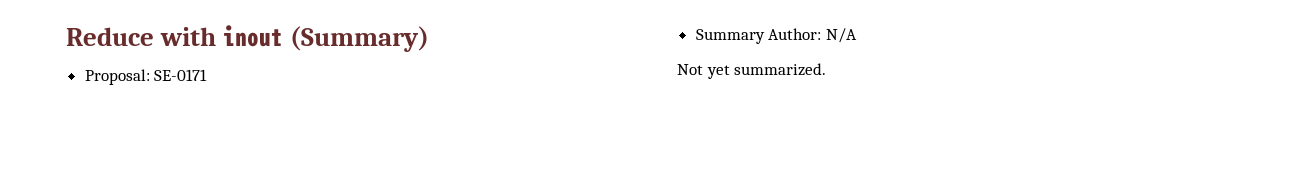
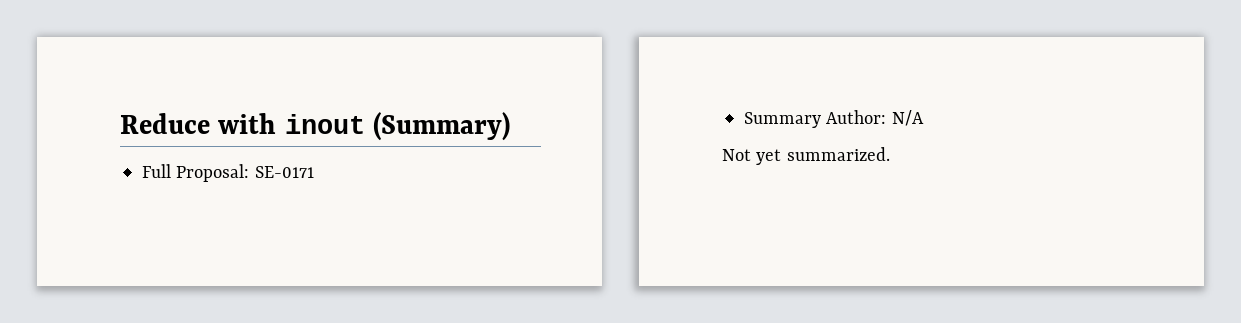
- Proposal: SE-0171
+ Full Proposal: SE-0171

